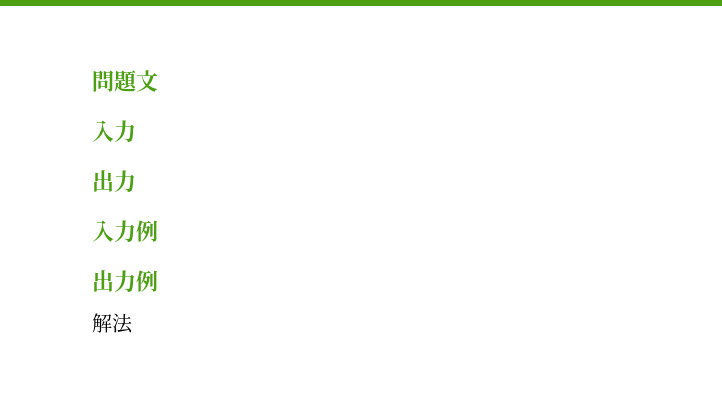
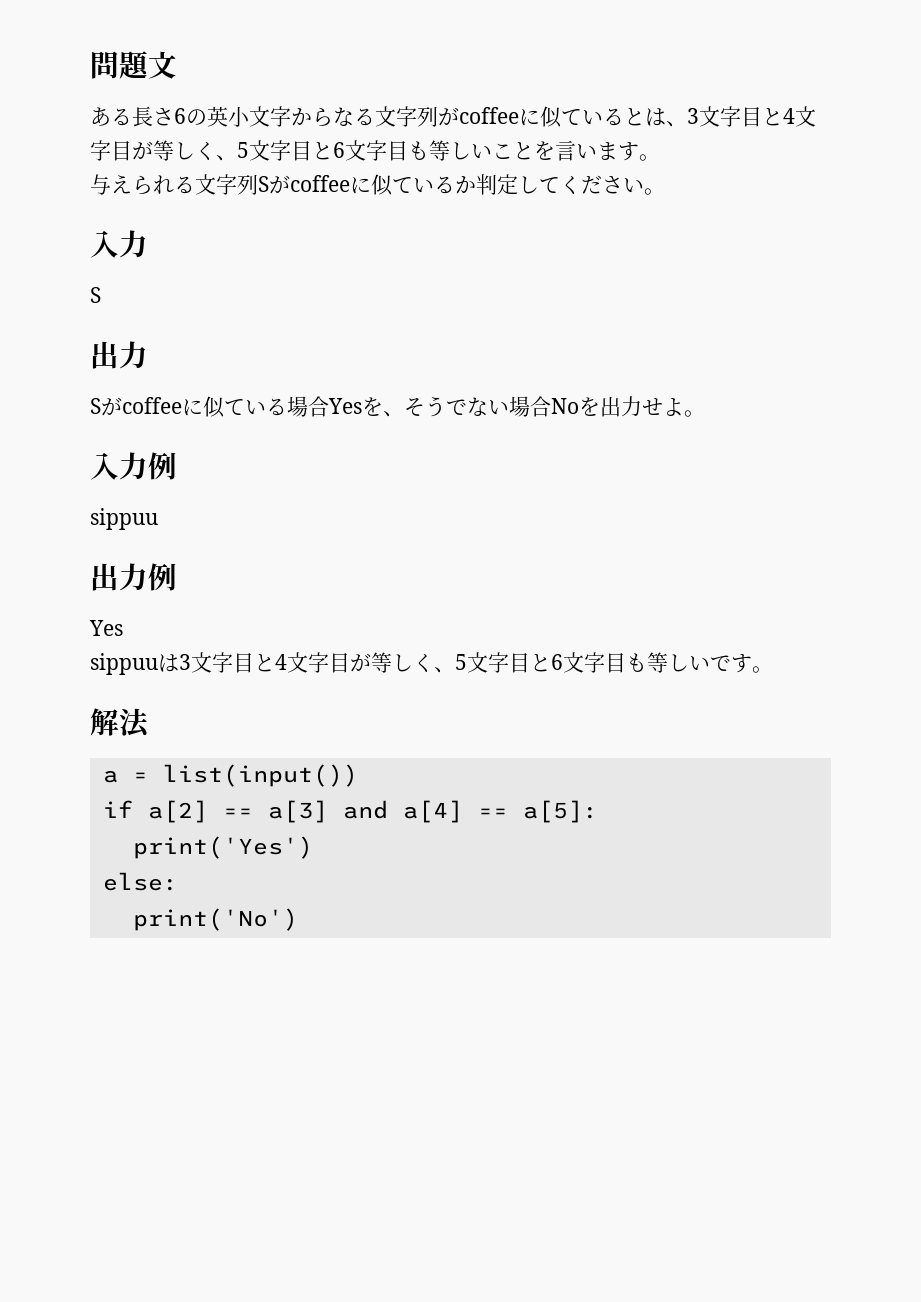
  問題文
+ ある長さ6の英小文字からなる文字列がcoffeeに似ているとは、3文字目と4文字目が等しく、5文字目と6文字目も等しいことを言います。
+ 与えられる文字列Sがcoffeeに似ているか判定してください。
  入力
+ S
  出力
+ Sがcoffeeに似ている場合Yesを、そうでない場合Noを出力せよ。
  入力例
+ sippuu
  出力例
+ Yes
+ sippuuは3文字目と4文字目が等しく、5文字目と6文字目も等しいです。
  解法
+ a = list(input())
+ if a[2] == a[3] and a[4] == a[5]:
+ print('Yes')
+ else:
+ print('No')

